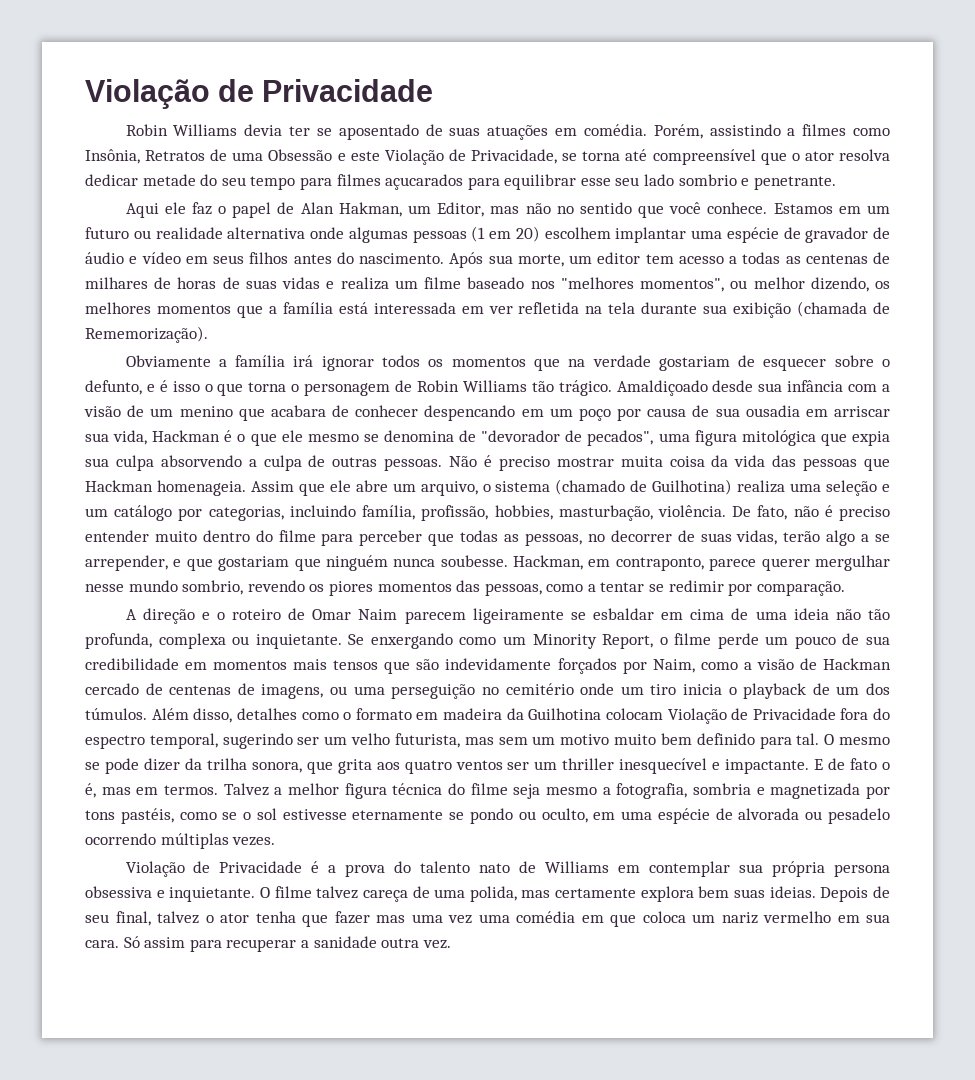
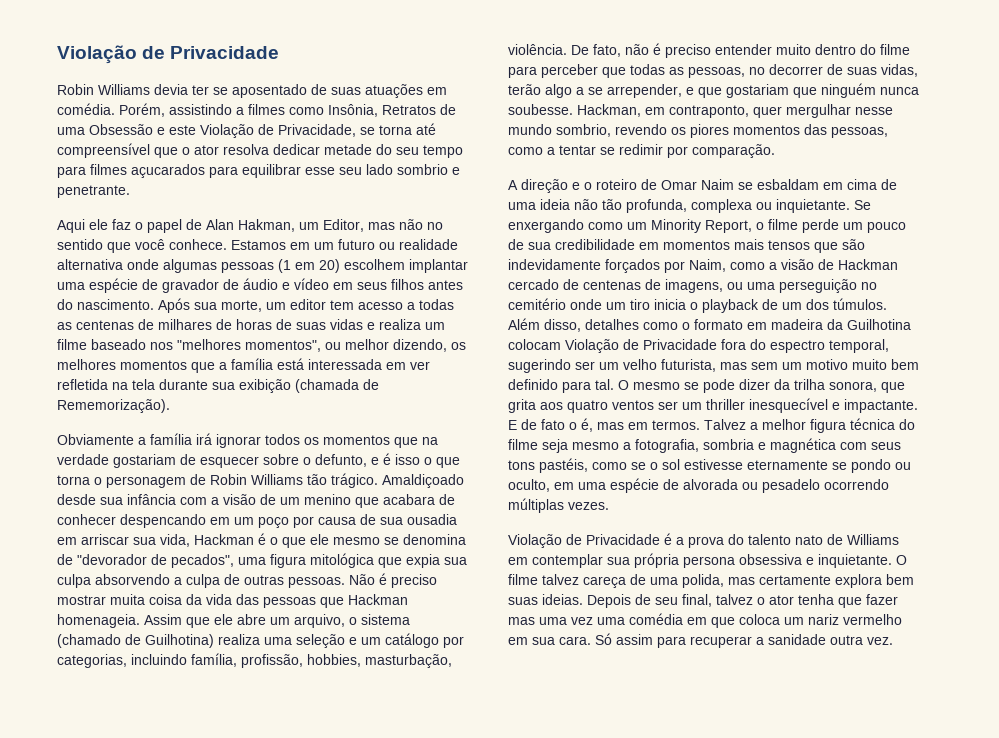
- Hackman, em contraponto, parece querer mergulhar nesse mundo sombrio, revendo os piores momentos das pessoas, como a tentar se redimir por comparação.
+ Hackman, em contraponto, quer mergulhar nesse mundo sombrio, revendo os piores momentos das pessoas, como a tentar se redimir por comparação.
- A direção e o roteiro de Omar Naim parecem ligeiramente se esbaldar em cima de uma ideia não tão profunda, complexa ou inquietante.
+ A direção e o roteiro de Omar Naim se esbaldam em cima de uma ideia não tão profunda, complexa ou inquietante.
- Talvez a melhor figura técnica do filme seja mesmo a fotografia, sombria e magnetizada por tons pastéis, como se o sol estivesse eternamente se pondo ou oculto, em uma espécie de alvorada ou pesadelo ocorrendo múltiplas vezes.
+ Talvez a melhor figura técnica do filme seja mesmo a fotografia, sombria e magnética com seus tons pastéis, como se o sol estivesse eternamente se pondo ou oculto, em uma espécie de alvorada ou pesadelo ocorrendo múltiplas vezes.

